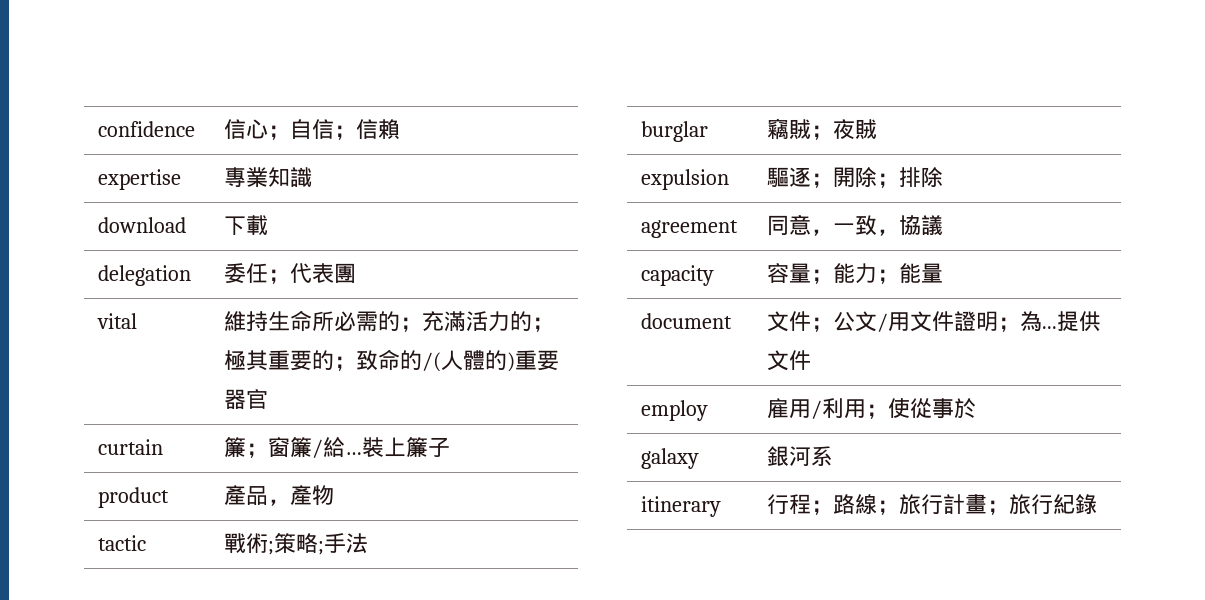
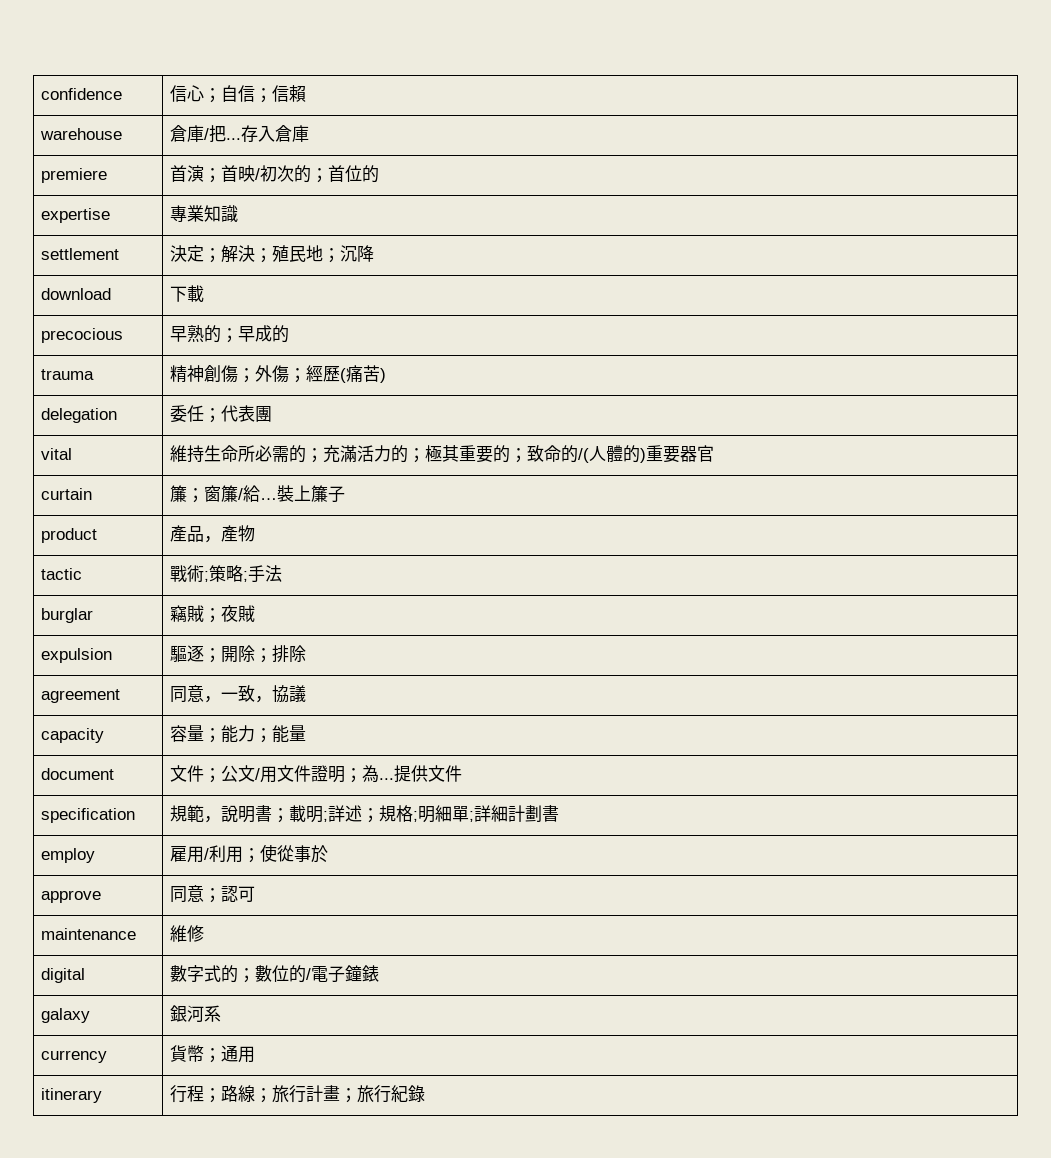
+ warehouse | 倉庫/把...存入倉庫
+ premiere | 首演；首映/初次的；首位的
  expertise | 專業知識
+ settlement | 決定；解決；殖民地；沉降
  download | 下載
+ precocious | 早熟的；早成的
+ trauma | 精神創傷；外傷；經歷(痛苦)
+ specification | 規範，說明書；載明;詳述；規格;明細單;詳細計劃書
+ approve | 同意；認可
+ maintenance | 維修
+ digital | 數字式的；數位的/電子鐘錶
+ currency | 貨幣；通用

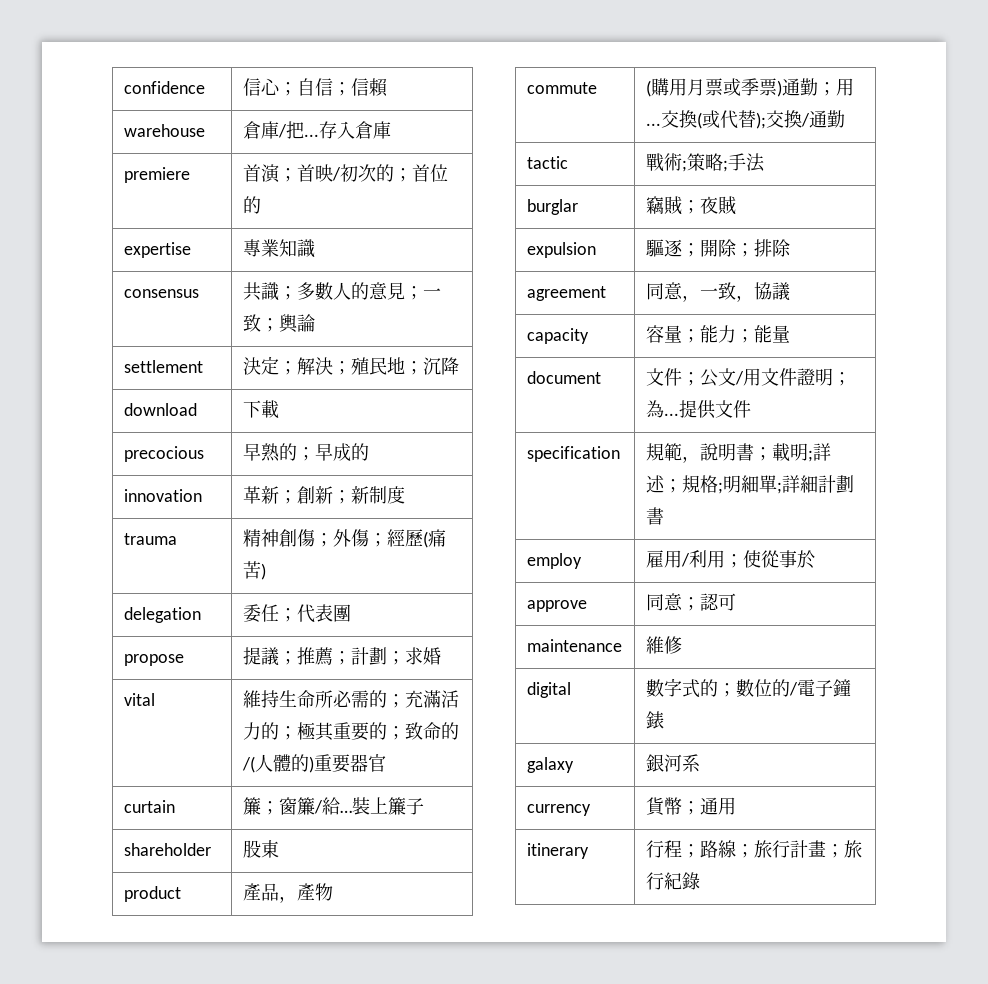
+ consensus | 共識；多數人的意見；一致；輿論
+ innovation | 革新；創新；新制度
+ propose | 提議；推薦；計劃；求婚
+ shareholder | 股東
+ commute | (購用月票或季票)通勤；用...交換(或代替);交換/通勤

